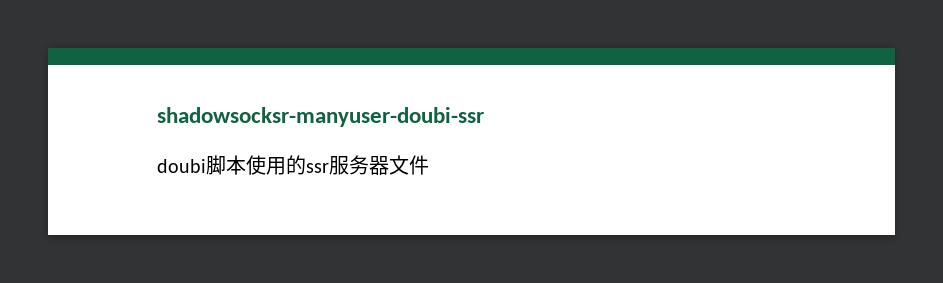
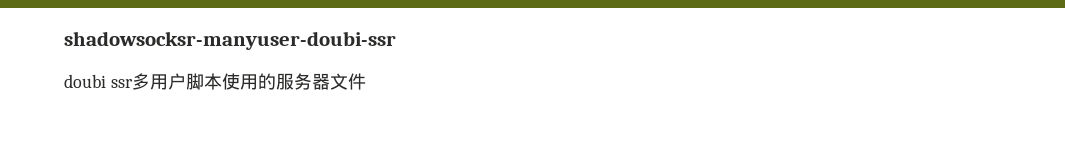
- doubi脚本使用的ssr服务器文件
+ doubi ssr多用户脚本使用的服务器文件

